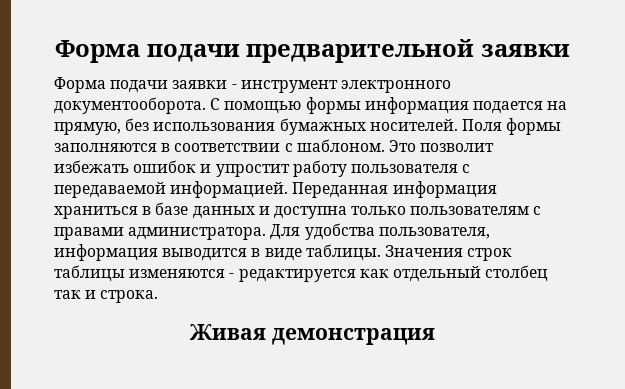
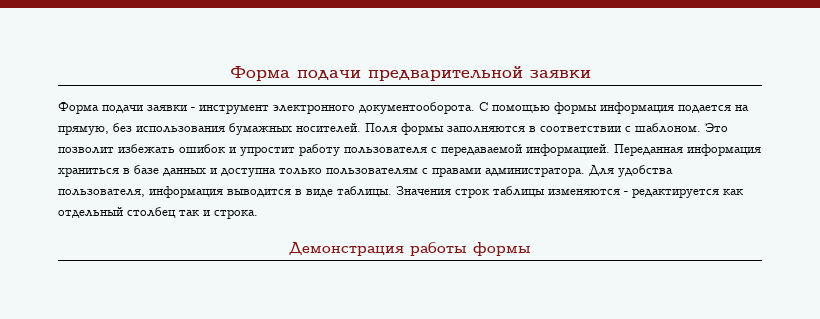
- Живая демонстрация
+ Демонстрация работы формы

